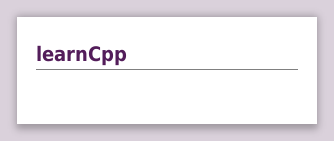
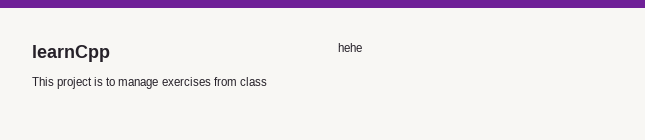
+ This project is to manage exercises from class
+ hehe

